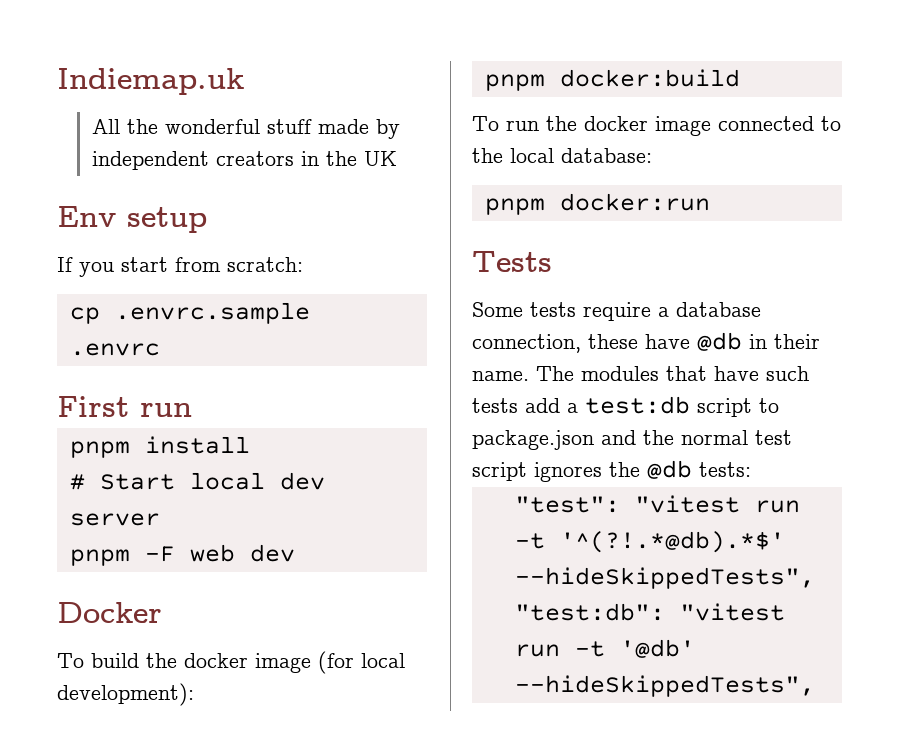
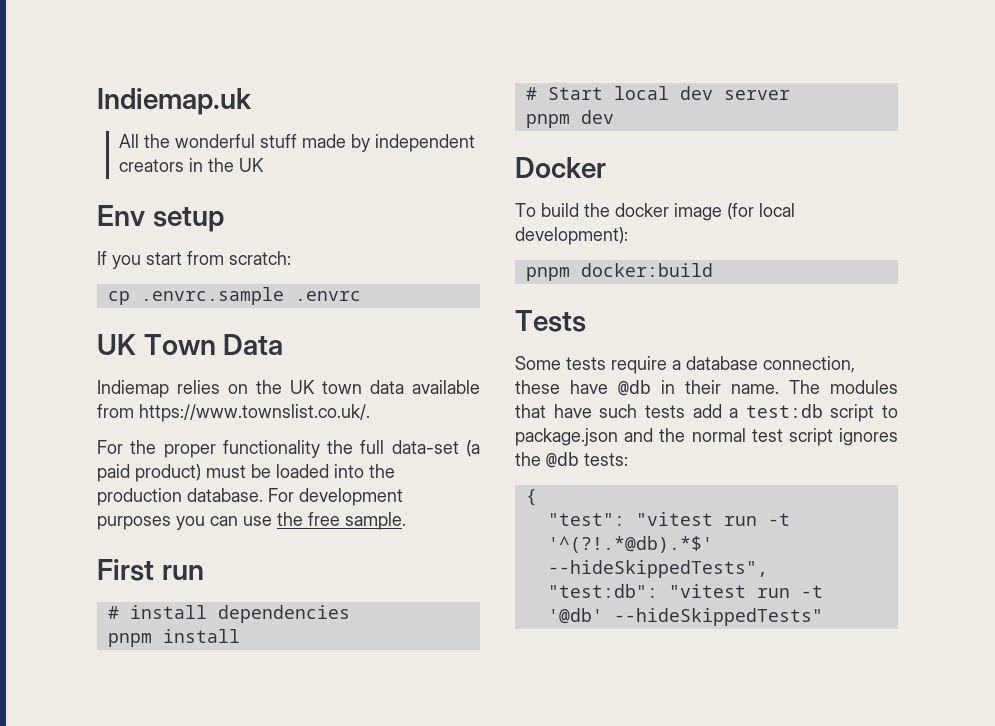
+ UK Town Data
+ Indiemap relies on the UK town data available from https://www.townslist.co.uk/.
+ For the proper functionality the full data-set (a paid product) must be loaded into the production database. For development purposes you can use the free sample.
+ # install dependencies
- pnpm -F web dev
+ pnpm dev
- To run the docker image connected to the local database:
- pnpm docker:run
+ {
- "test:db": "vitest run -t '@db' --hideSkippedTests",
+ "test:db": "vitest run -t '@db' --hideSkippedTests"

